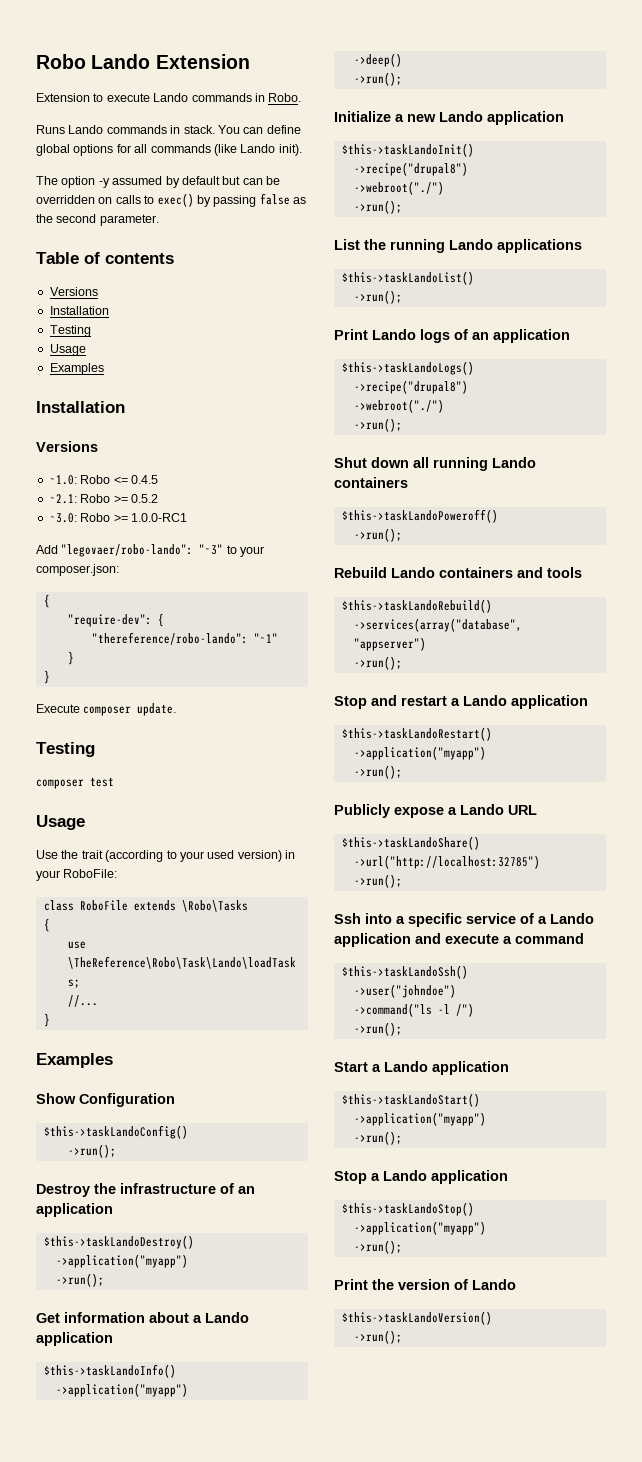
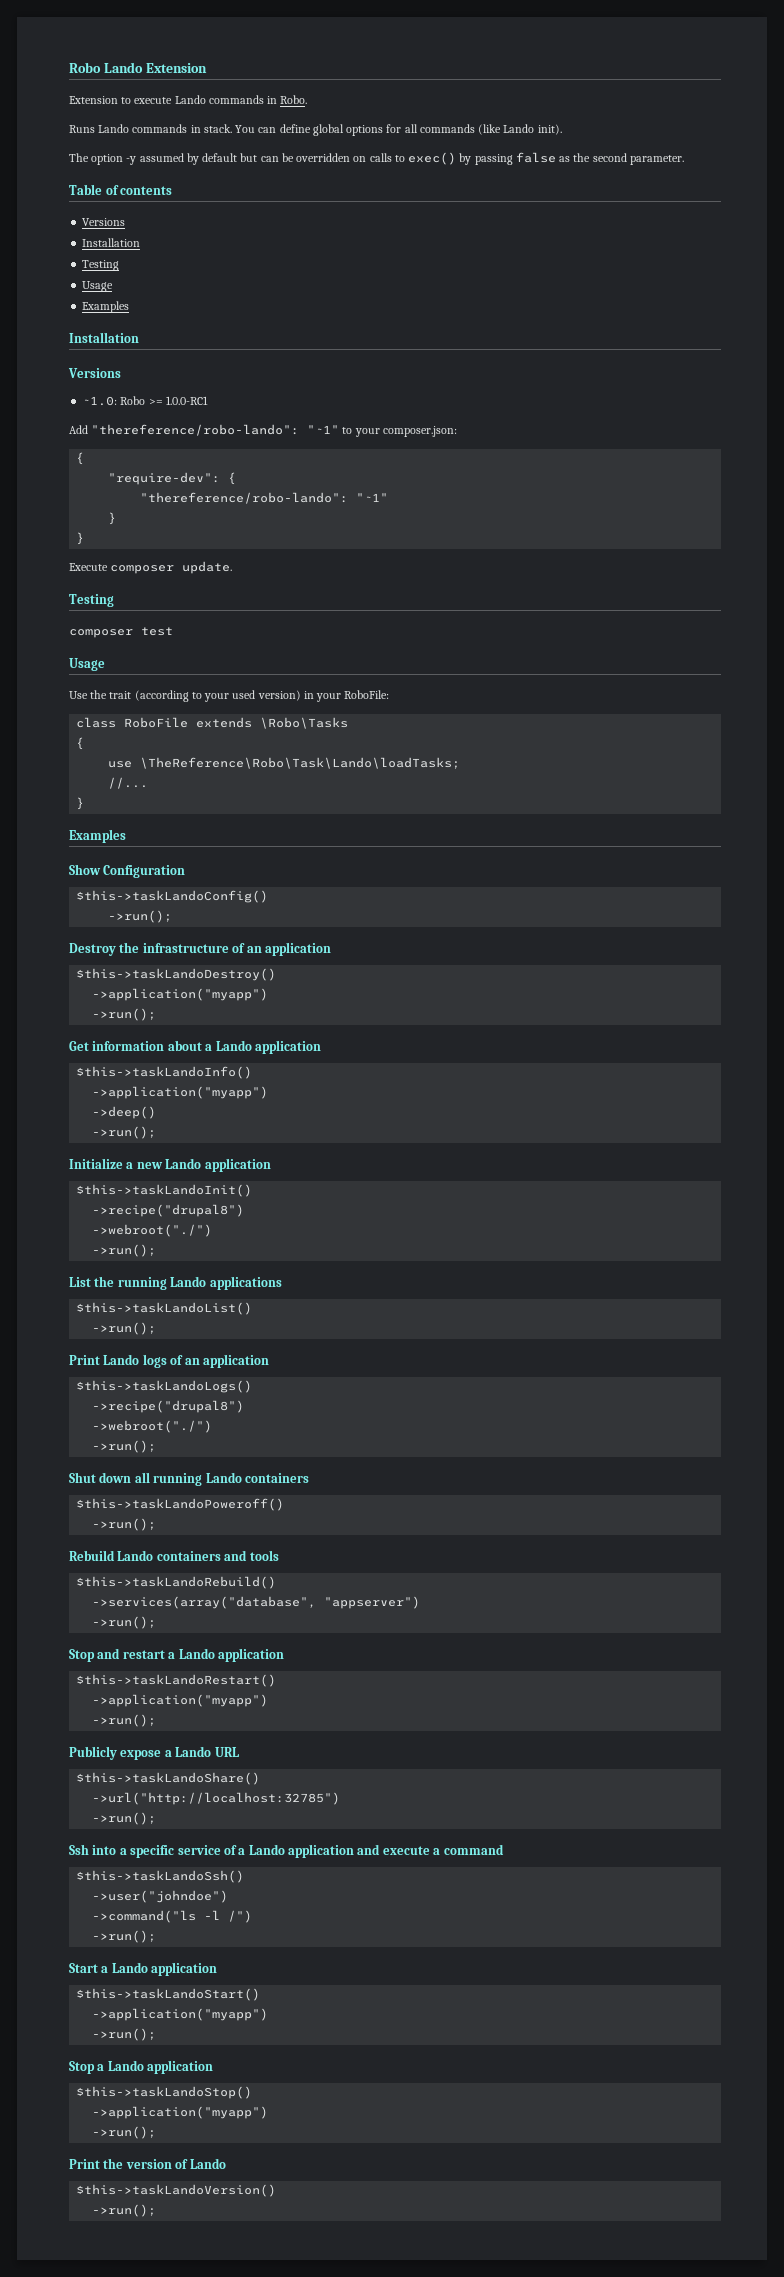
- ~1.0: Robo <= 0.4.5
- ~2.1: Robo >= 0.5.2
- ~3.0: Robo >= 1.0.0-RC1
+ ~1.0: Robo >= 1.0.0-RC1
- Add "legovaer/robo-lando": "~3" to your composer.json:
+ Add "thereference/robo-lando": "~1" to your composer.json:

